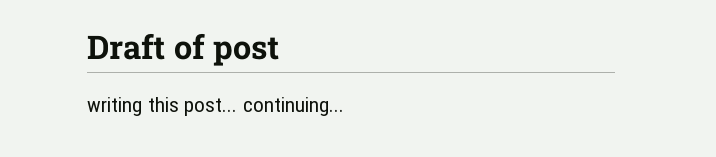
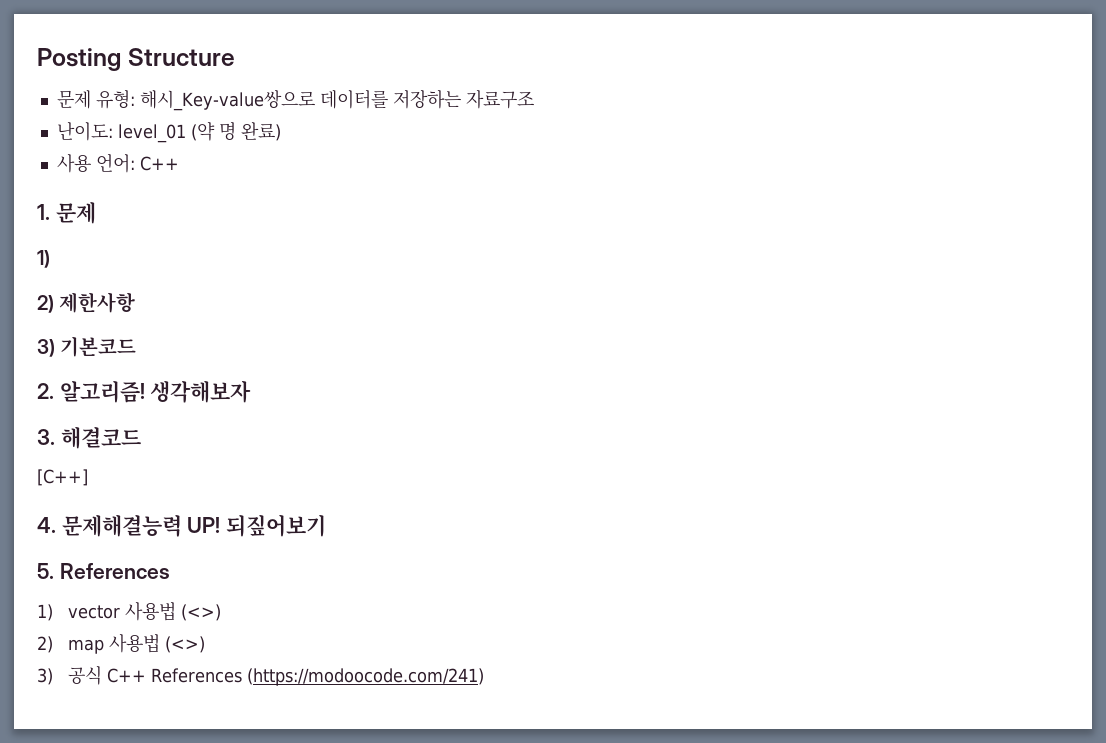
- Draft of post
- writing this post... continuing...
+ Posting Structure
+ 문제 유형: 해시_Key-value쌍으로 데이터를 저장하는 자료구조
+ 난이도: level_01 (약 명 완료)
+ 사용 언어: C++
+ 1. 문제
+ 1)
+ 2) 제한사항
+ 3) 기본코드
+ 2. 알고리즘! 생각해보자
+ 3. 해결코드
+ [C++]
+ 4. 문제해결능력 UP! 되짚어보기
+ 5. References
+ 1) vector 사용법 (<>)
+ 2) map 사용법 (<>)
+ 3) 공식 C++ References (https://modoocode.com/241)

